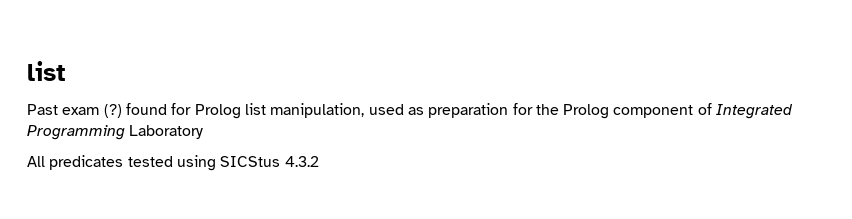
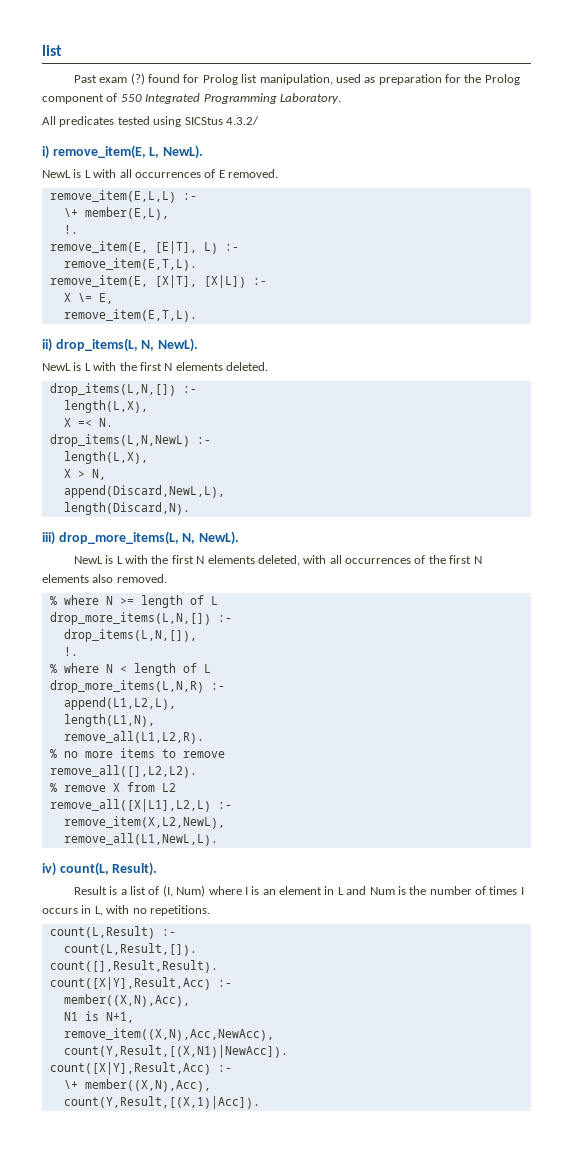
- Past exam (?) found for Prolog list manipulation, used as preparation for the Prolog component of Integrated Programming Laboratory
+ Past exam (?) found for Prolog list manipulation, used as preparation for the Prolog component of 550 Integrated Programming Laboratory.
- All predicates tested using SICStus 4.3.2
+ All predicates tested using SICStus 4.3.2/
+ i) remove_item(E, L, NewL).
+ NewL is L with all occurrences of E removed.
+ remove_item(E,L,L) :-
+ \+ member(E,L),
+ !.
+ remove_item(E, [E|T], L) :-
+ remove_item(E,T,L).
+ remove_item(E, [X|T], [X|L]) :-
+ X \= E,
+ remove_item(E,T,L).
+ ii) drop_items(L, N, NewL).
+ NewL is L with the first N elements deleted.
+ drop_items(L,N,[]) :-
+ length(L,X),
+ X =< N.
+ drop_items(L,N,NewL) :-
+ length(L,X),
+ X > N,
+ append(Discard,NewL,L),
+ length(Discard,N).
+ iii) drop_more_items(L, N, NewL).
+ NewL is L with the first N elements deleted, with all occurrences of the first N elements also removed.
+ % where N >= length of L
+ drop_more_items(L,N,[]) :-
+ drop_items(L,N,[]),
+ !.
+ % where N < length of L
+ drop_more_items(L,N,R) :-
+ append(L1,L2,L),
+ length(L1,N),
+ remove_all(L1,L2,R).
+ % no more items to remove
+ remove_all([],L2,L2).
+ % remove X from L2
+ remove_all([X|L1],L2,L) :-
+ remove_item(X,L2,NewL),
+ remove_all(L1,NewL,L).
+ iv) count(L, Result).
+ Result is a list of (I, Num) where I is an element in L and Num is the number of times I occurs in L, with no repetitions.
+ count(L,Result) :-
+ count(L,Result,[]).
+ count([],Result,Result).
+ count([X|Y],Result,Acc) :-
+ member((X,N),Acc),
+ N1 is N+1,
+ remove_item((X,N),Acc,NewAcc),
+ count(Y,Result,[(X,N1)|NewAcc]).
+ count([X|Y],Result,Acc) :-
+ \+ member((X,N),Acc),
+ count(Y,Result,[(X,1)|Acc]).

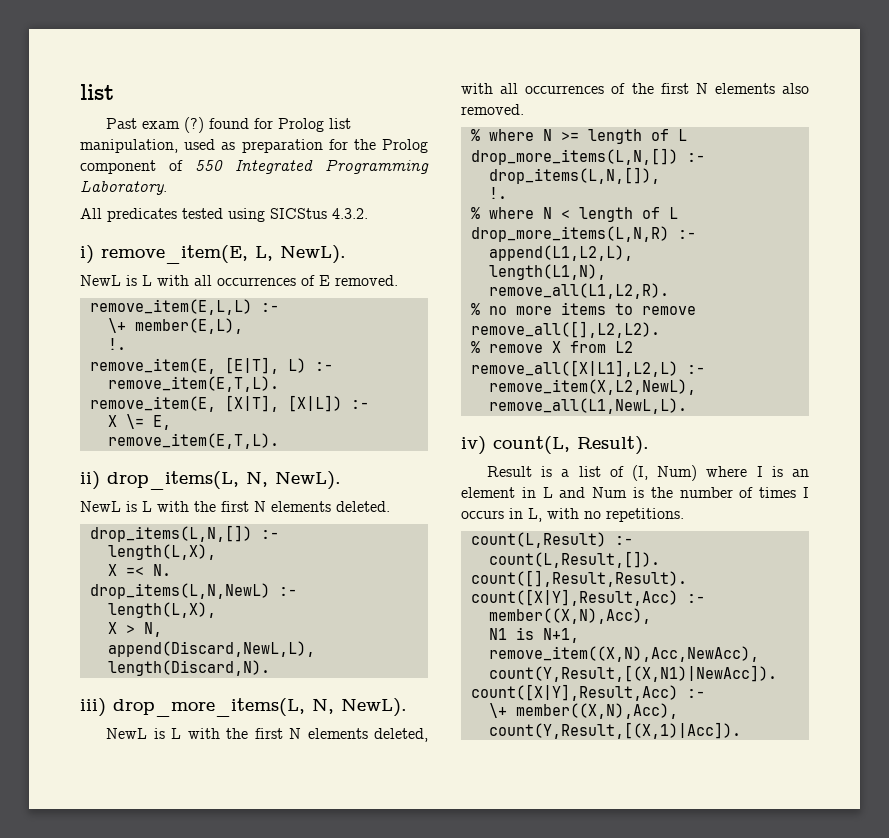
- All predicates tested using SICStus 4.3.2/
+ All predicates tested using SICStus 4.3.2.

